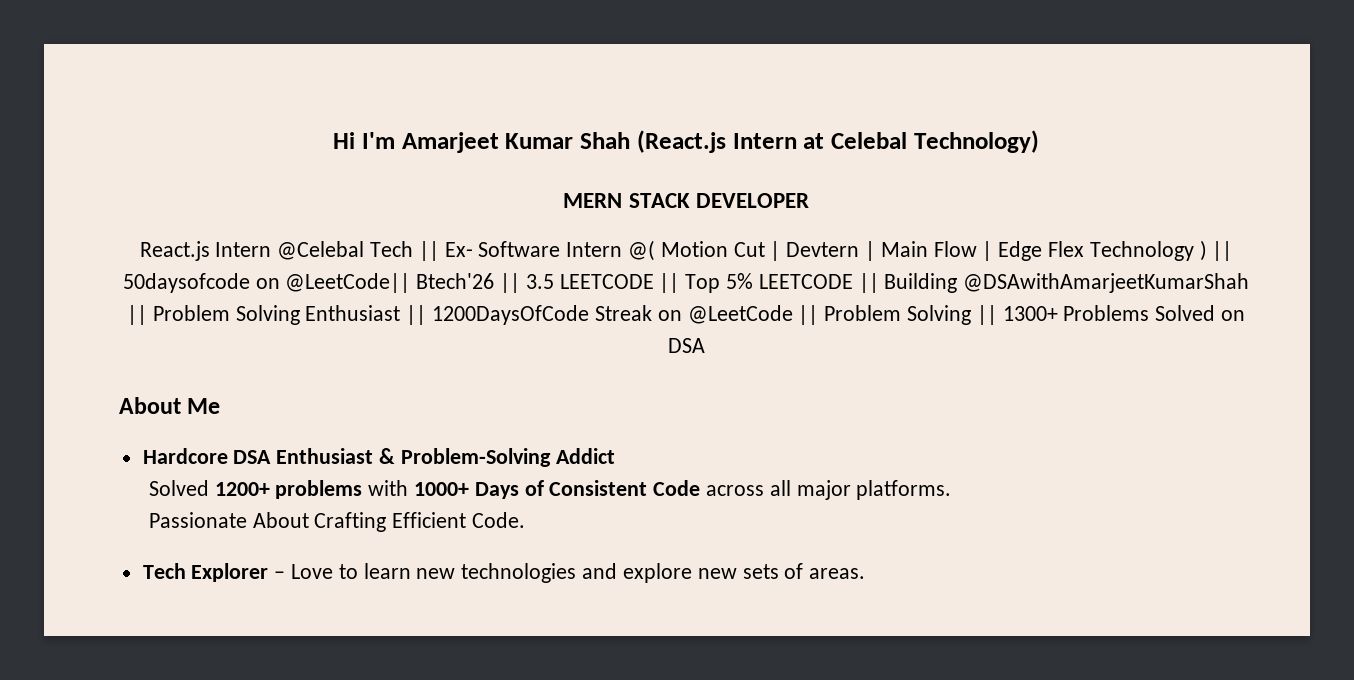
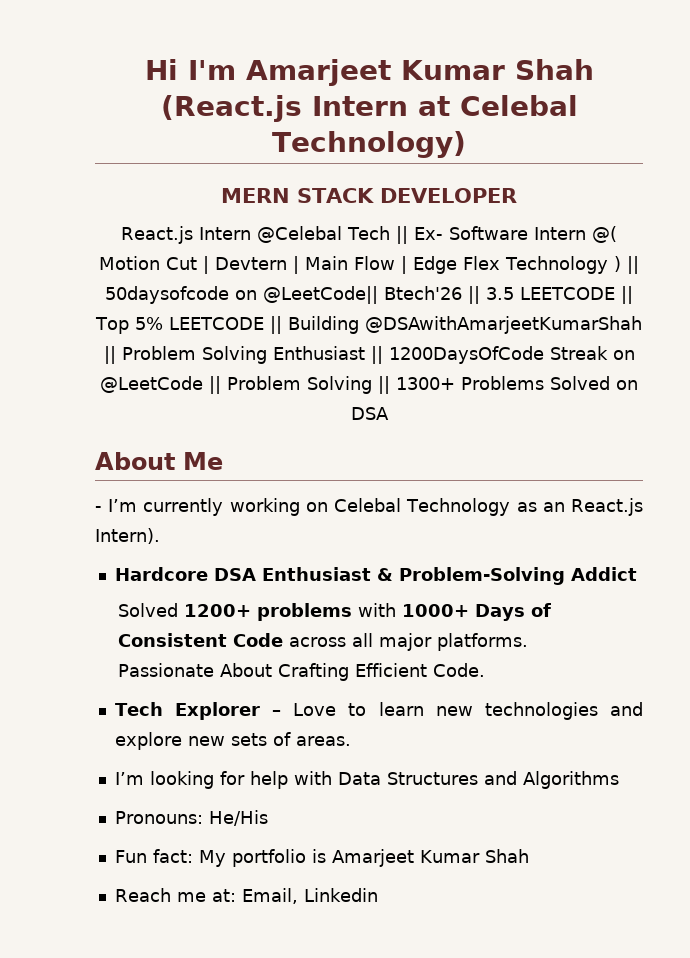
+ - I’m currently working on Celebal Technology as an React.js Intern).
+ I’m looking for help with Data Structures and Algorithms
+ Pronouns: He/His
+ Fun fact: My portfolio is Amarjeet Kumar Shah
+ Reach me at: Email, Linkedin

